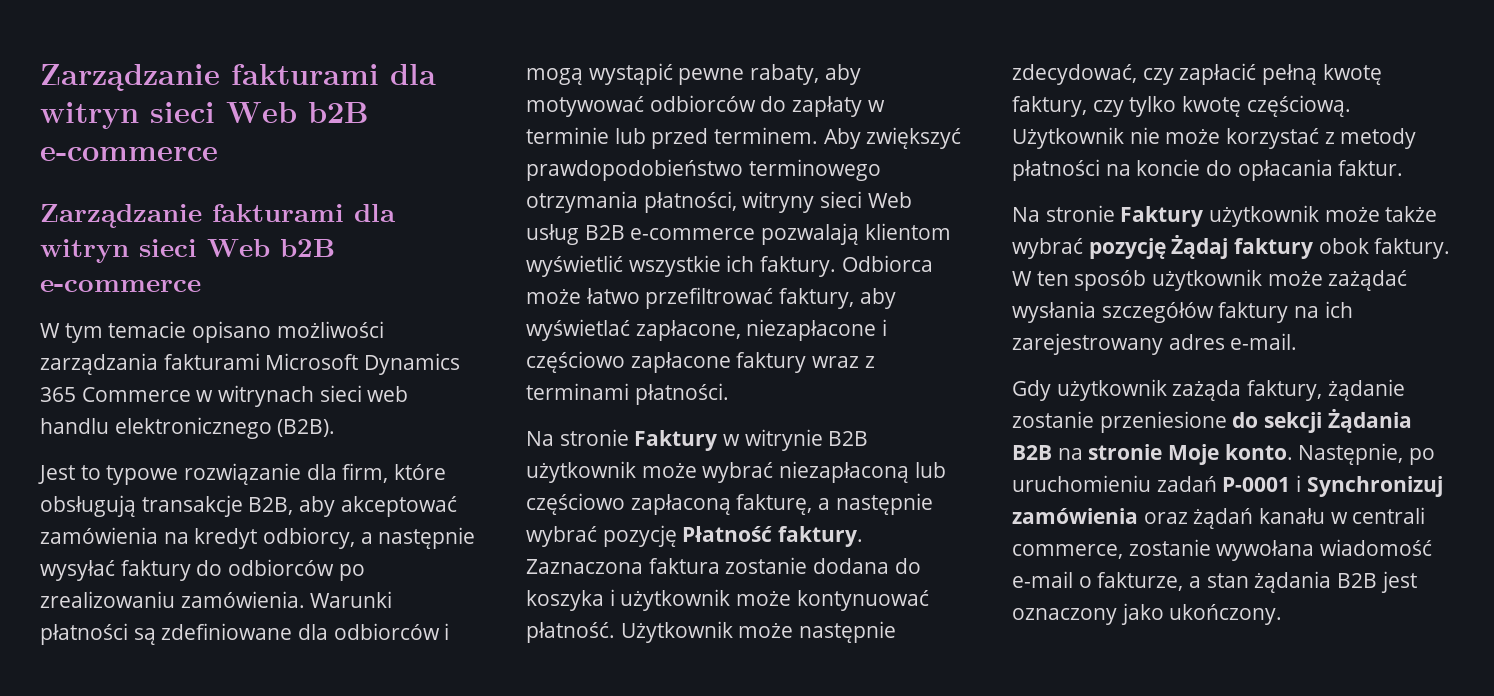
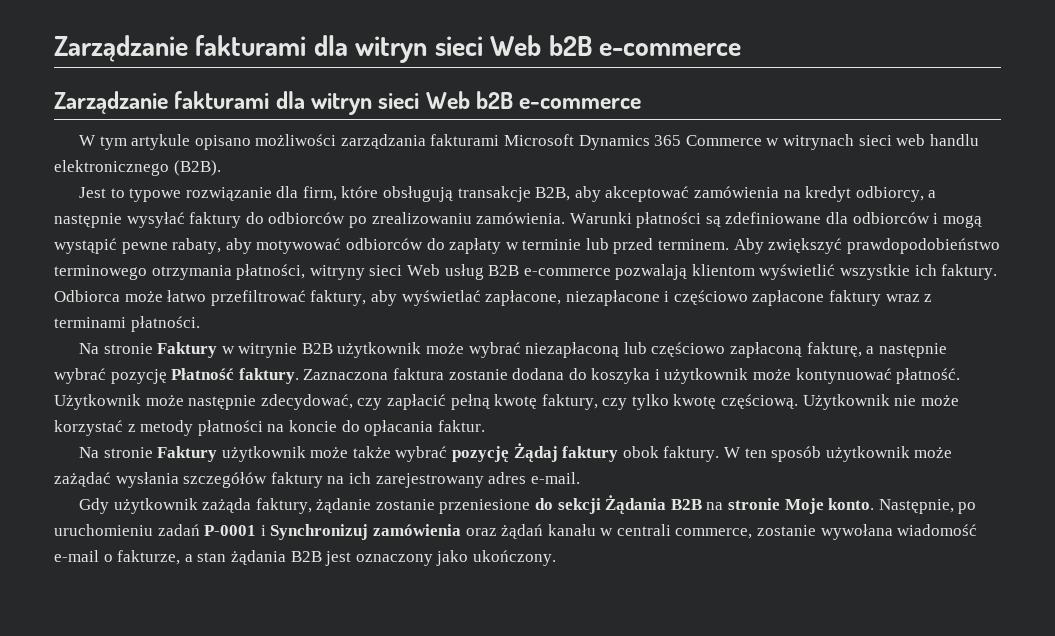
- W tym temacie opisano możliwości zarządzania fakturami Microsoft Dynamics 365 Commerce w witrynach sieci web handlu elektronicznego (B2B).
+ W tym artykule opisano możliwości zarządzania fakturami Microsoft Dynamics 365 Commerce w witrynach sieci web handlu elektronicznego (B2B).

